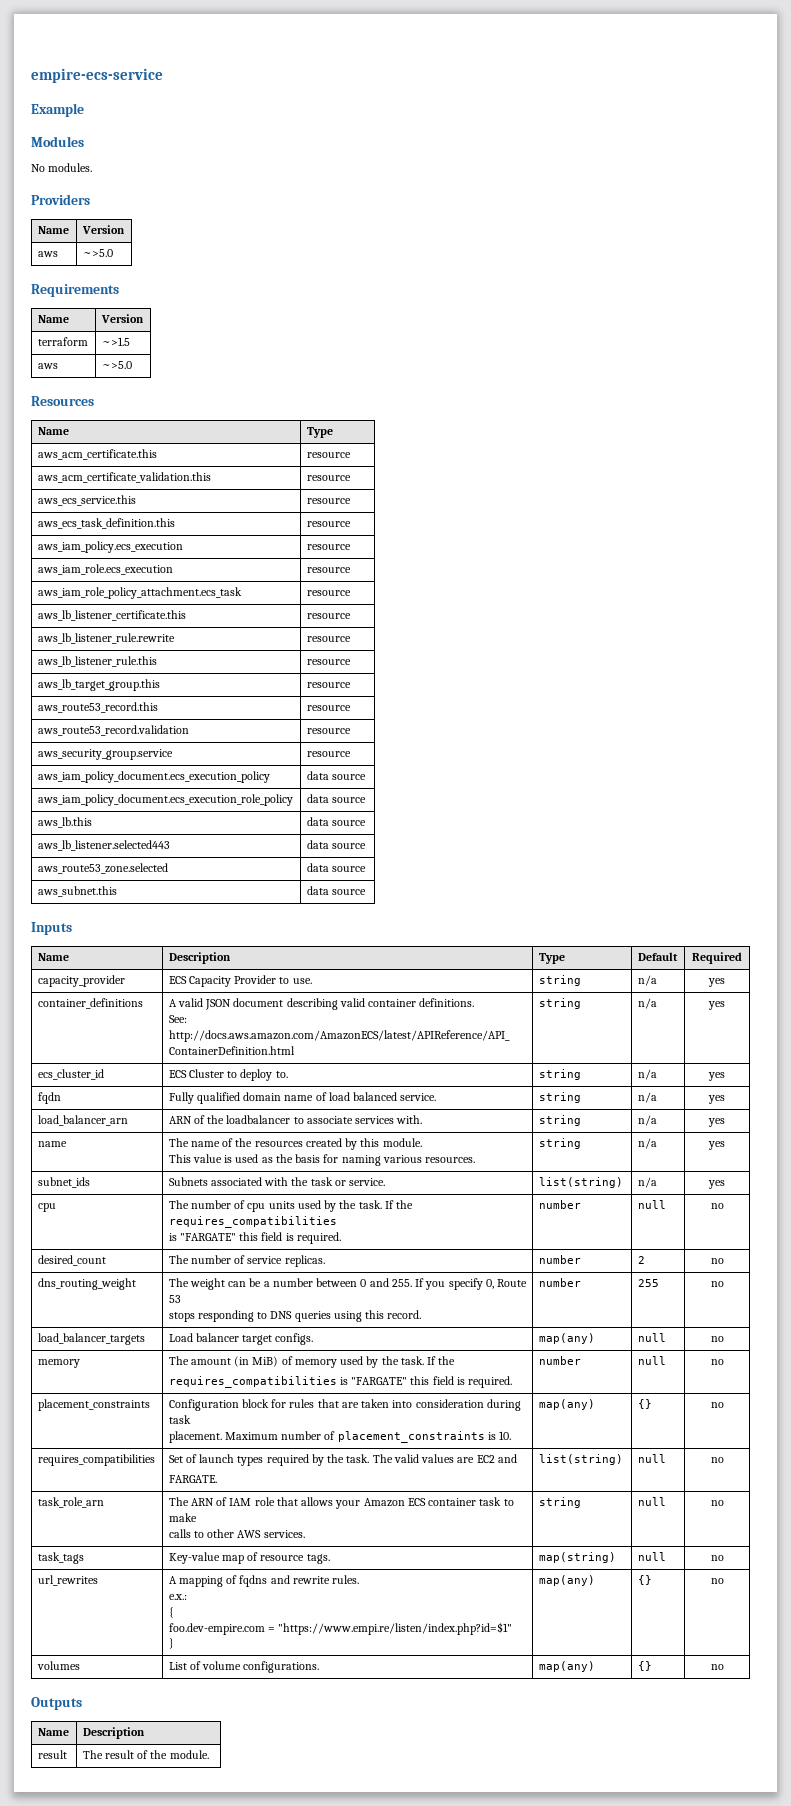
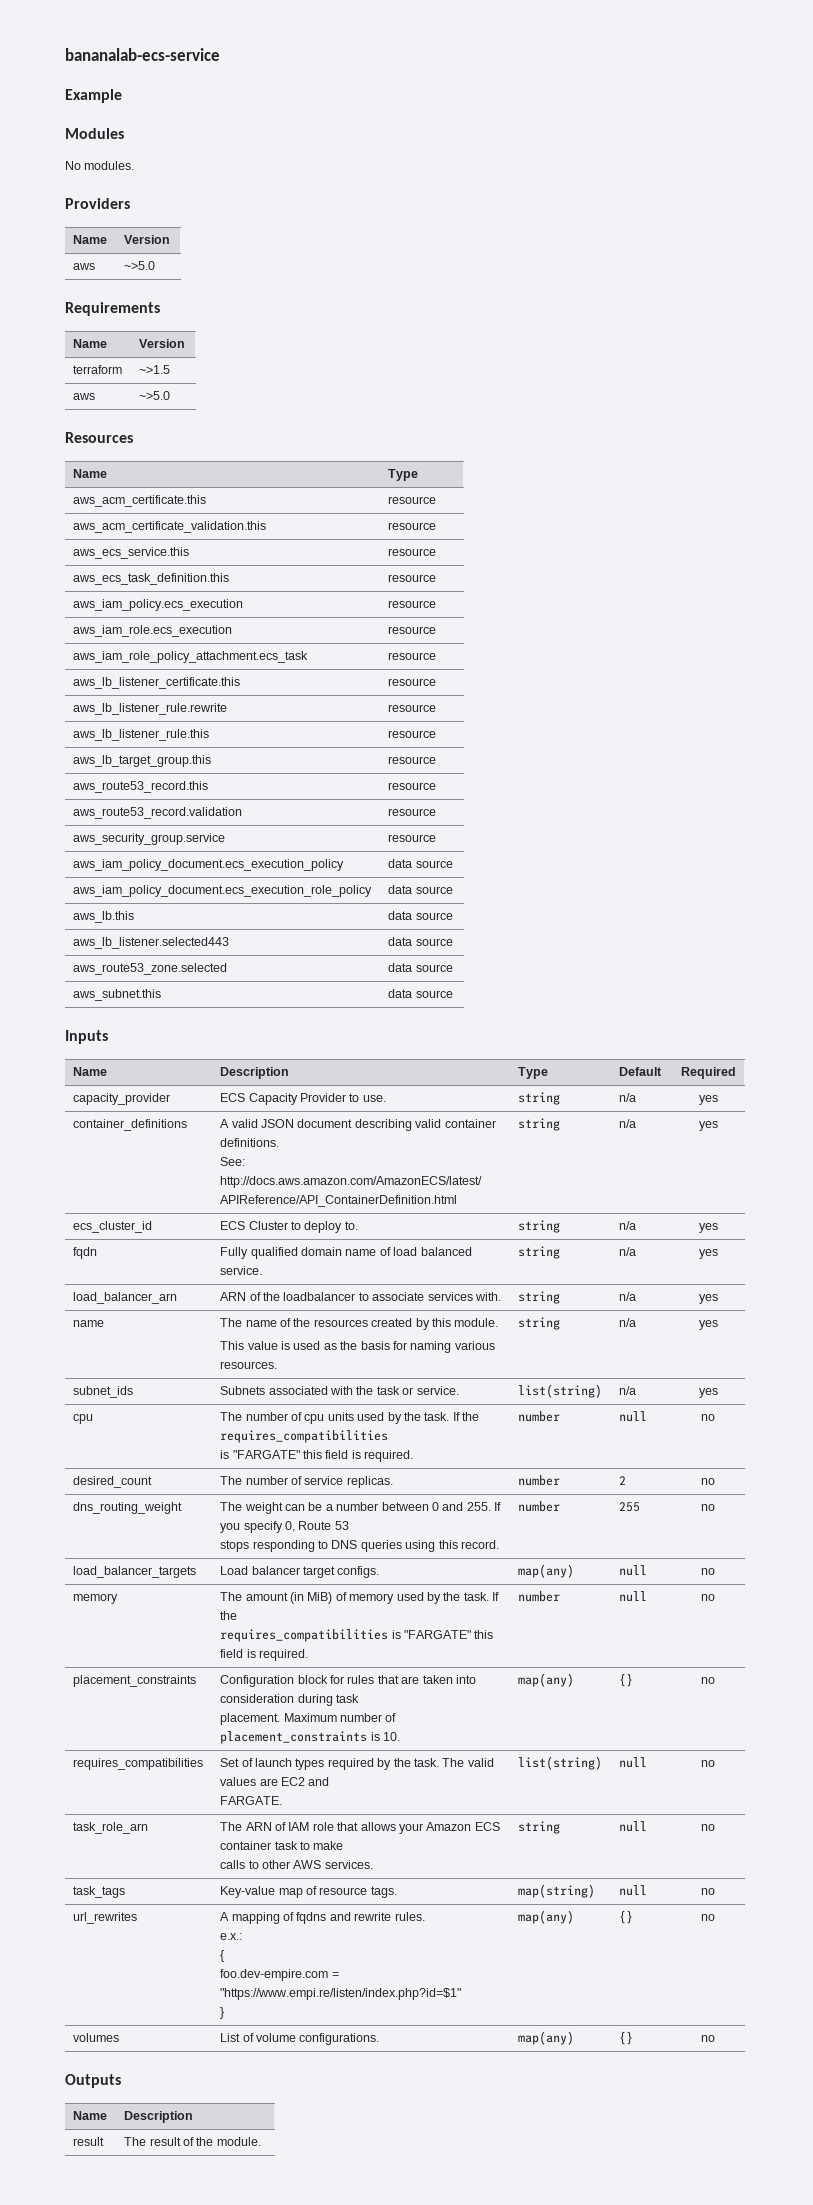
- empire-ecs-service
+ bananalab-ecs-service

